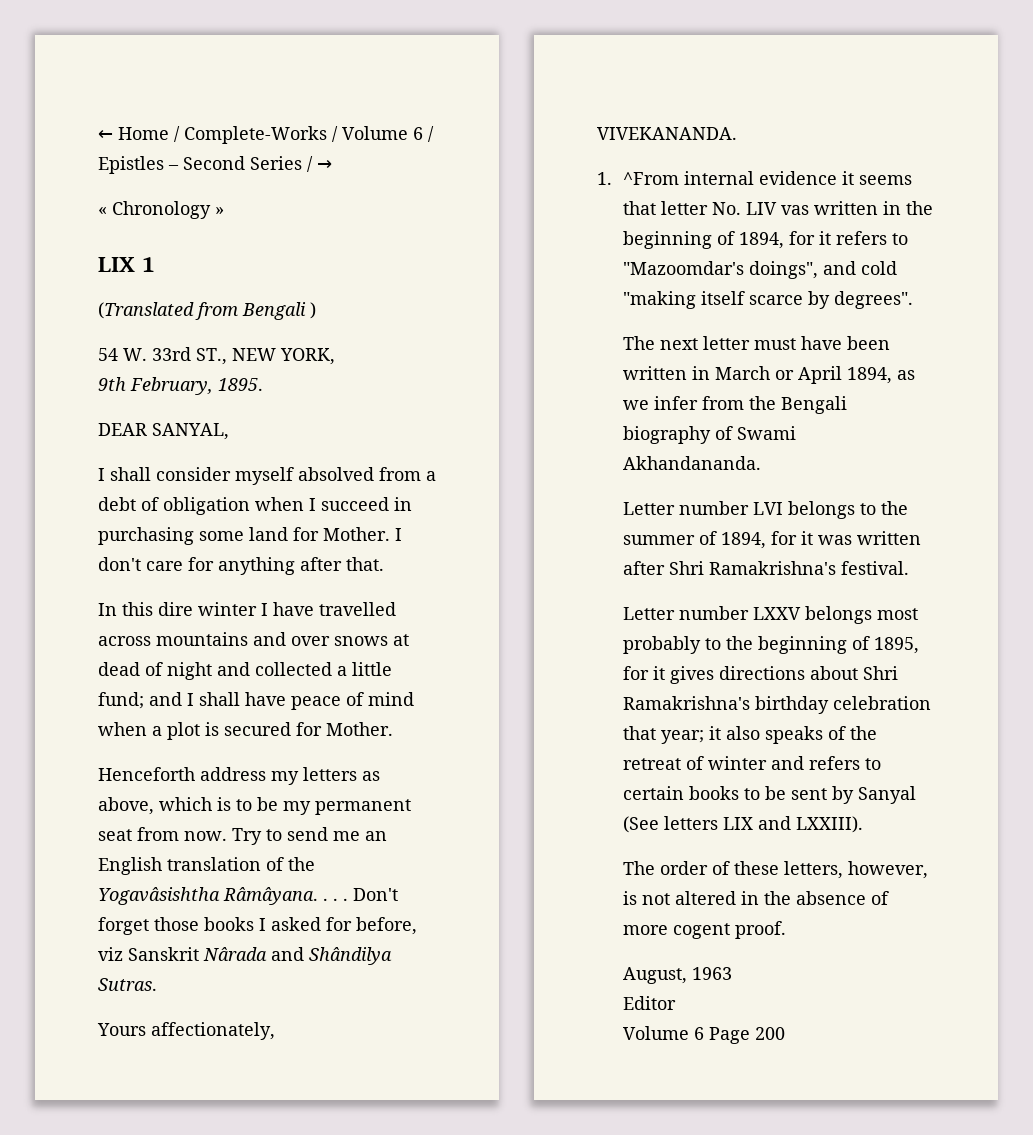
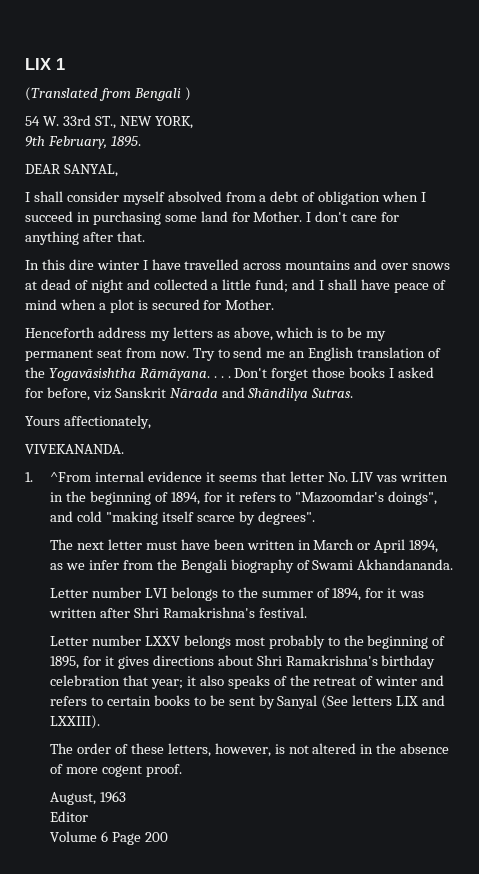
- ← Home / Complete-Works / Volume 6 / Epistles – Second Series / →
- « Chronology »
- Try to send me an English translation of the Yogavâsishtha Râmâyana. . . .
+ Try to send me an English translation of the Yogavāsishtha Rāmāyana. . . .
- Don't forget those books I asked for before, viz Sanskrit Nârada and Shândilya Sutras.
+ Don't forget those books I asked for before, viz Sanskrit Nārada and Shāndilya Sutras.

